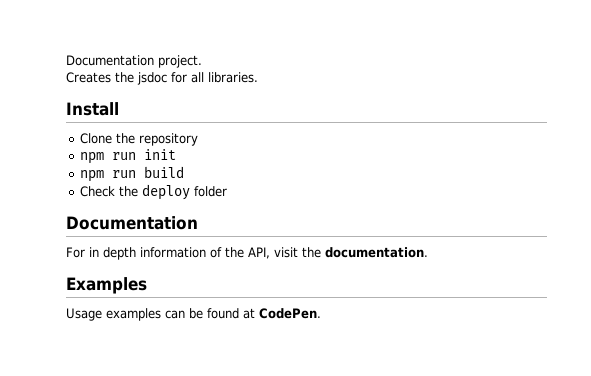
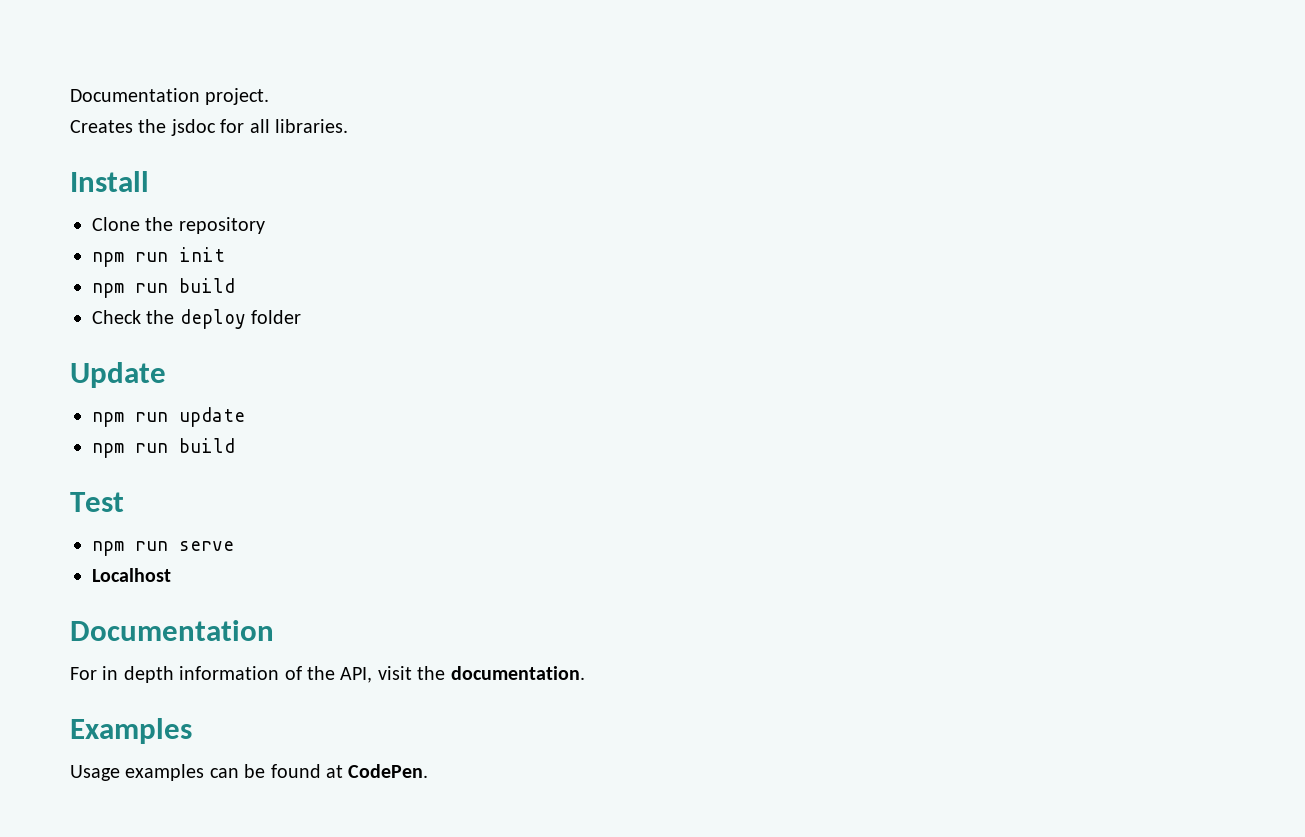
+ Update
+ npm run update
+ npm run build
+ Test
+ npm run serve
+ Localhost

